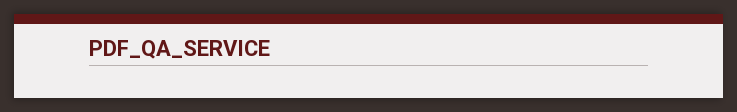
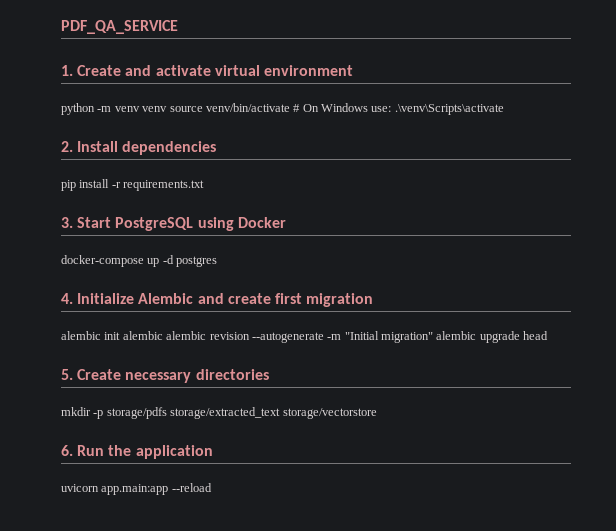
+ 1. Create and activate virtual environment
+ python -m venv venv source venv/bin/activate # On Windows use: .\venv\Scripts\activate
+ 2. Install dependencies
+ pip install -r requirements.txt
+ 3. Start PostgreSQL using Docker
+ docker-compose up -d postgres
+ 4. Initialize Alembic and create first migration
+ alembic init alembic alembic revision --autogenerate -m "Initial migration" alembic upgrade head
+ 5. Create necessary directories
+ mkdir -p storage/pdfs storage/extracted_text storage/vectorstore
+ 6. Run the application
+ uvicorn app.main:app --reload

